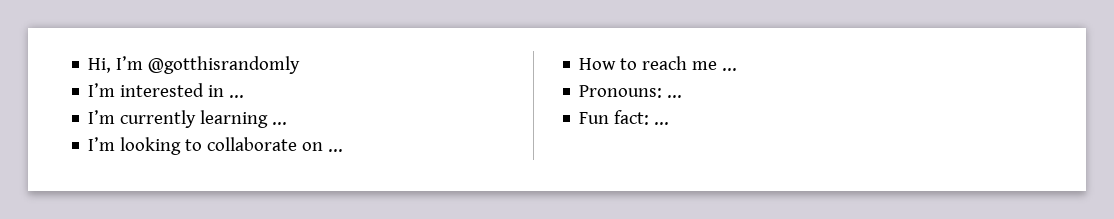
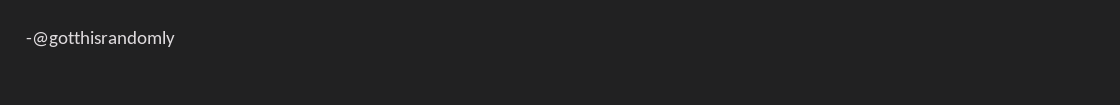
- Hi, I’m @gotthisrandomly
- I’m interested in ...
- I’m currently learning ...
- I’m looking to collaborate on ...
- How to reach me ...
- Pronouns: ...
- Fun fact: ...
+ -@gotthisrandomly

